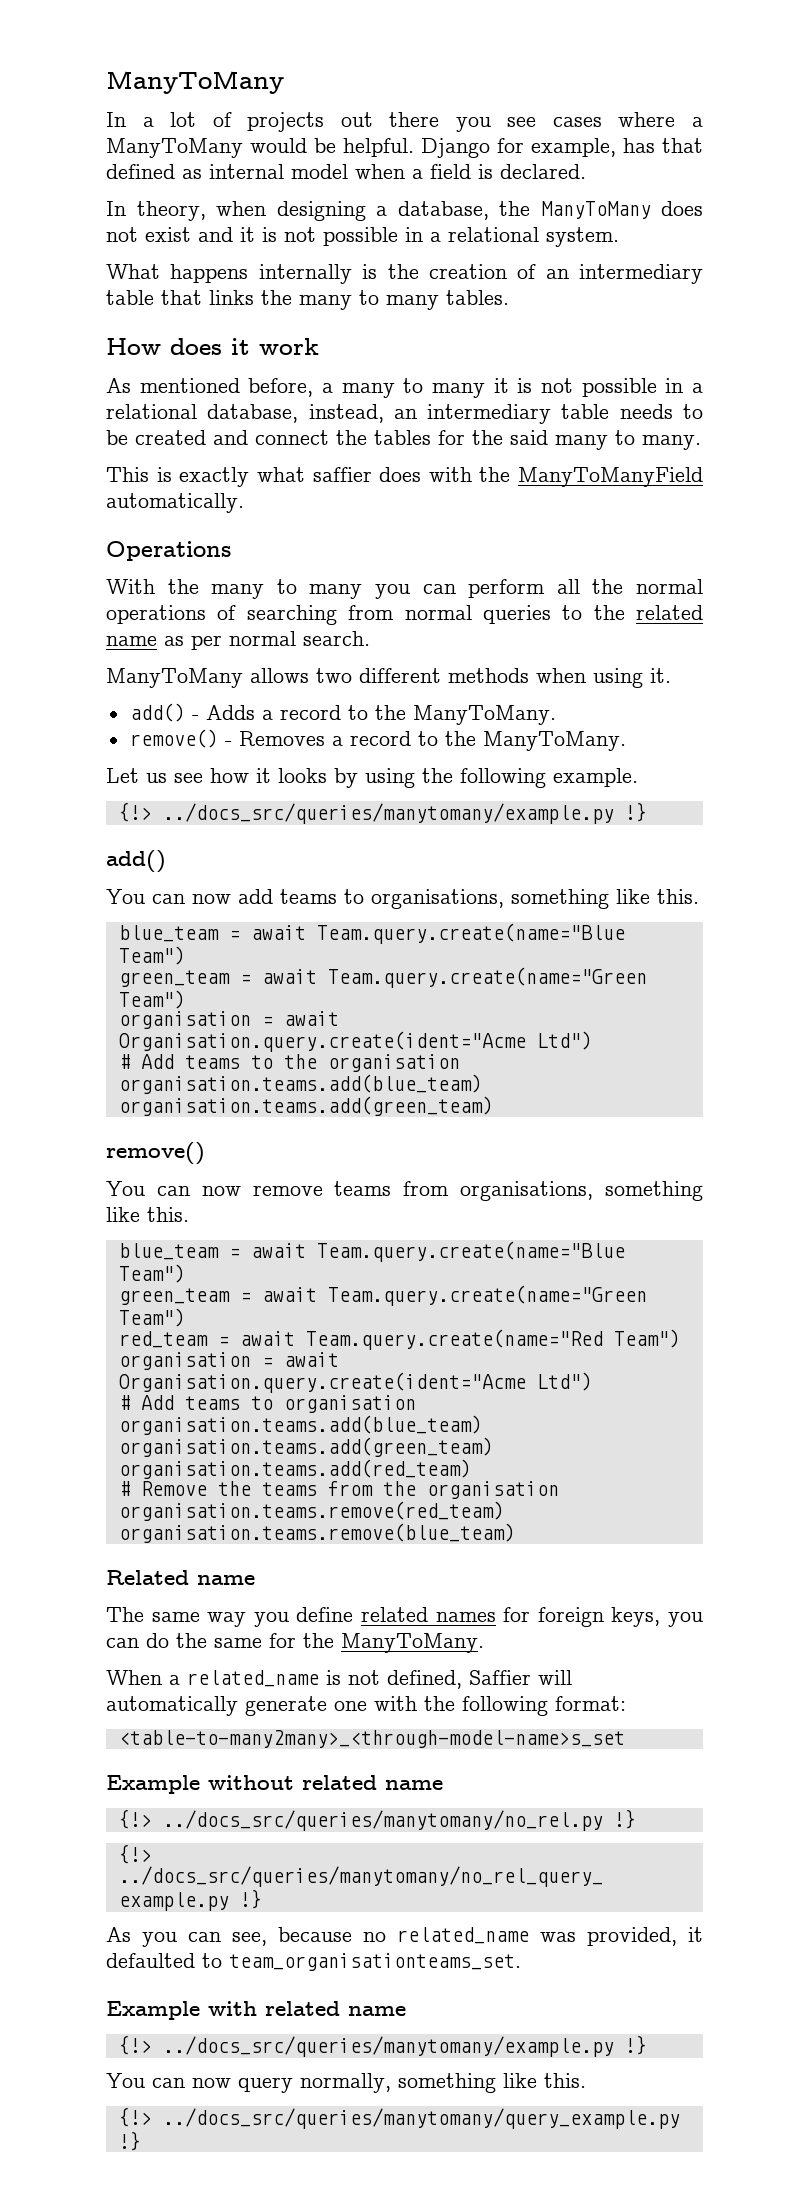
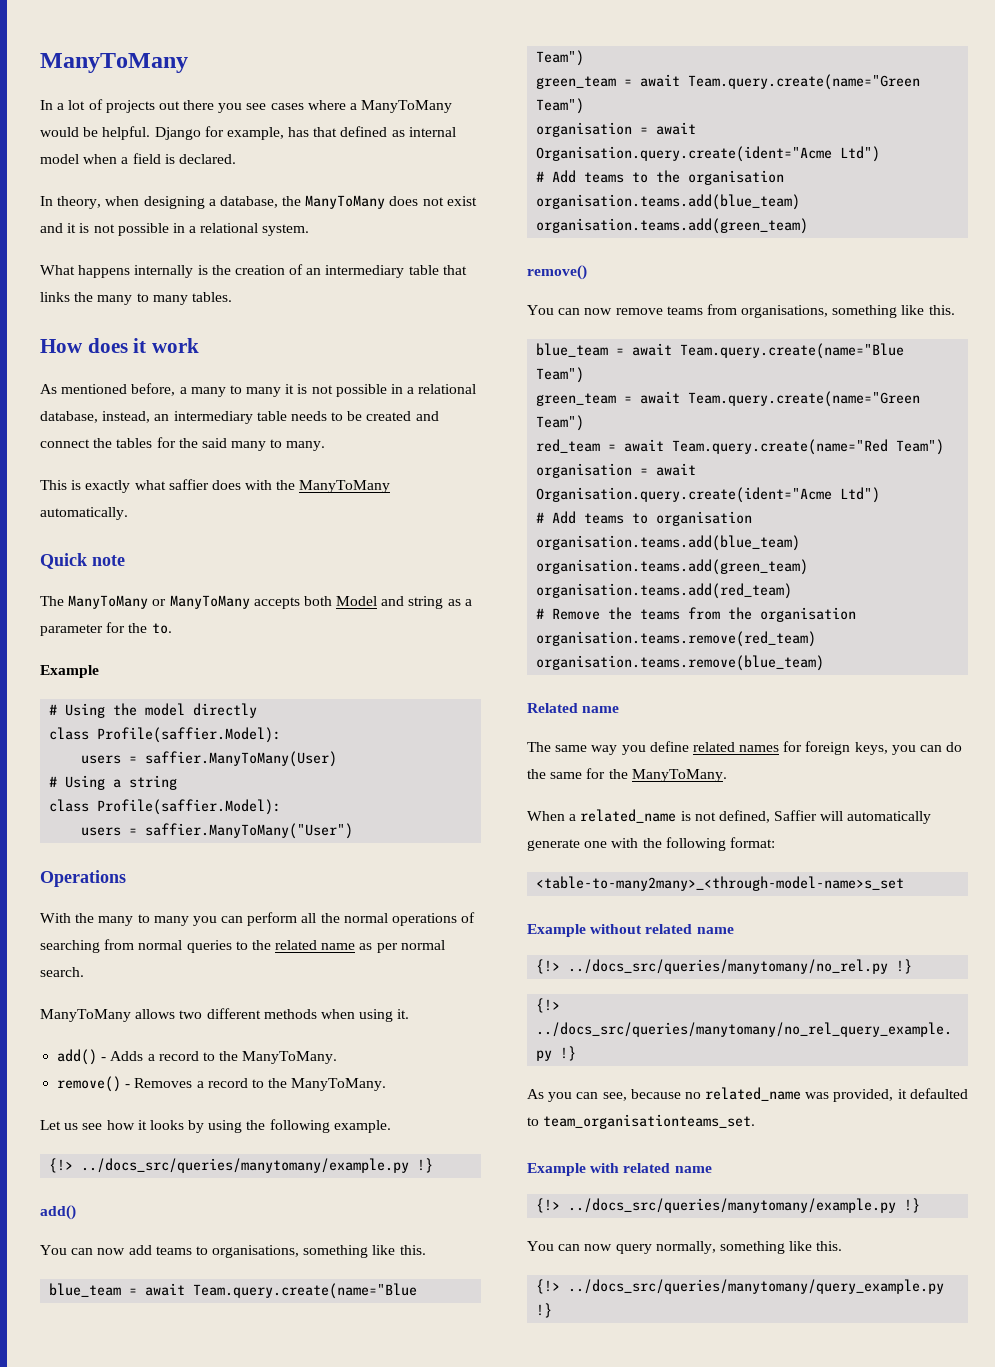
- This is exactly what saffier does with the ManyToManyField automatically.
+ This is exactly what saffier does with the ManyToMany automatically.
+ Quick note
+ The ManyToMany or ManyToMany accepts both Model and string as a parameter for the to.
+ Example
+ # Using the model directly
+ class Profile(saffier.Model):
+ users = saffier.ManyToMany(User)
+ # Using a string
+ class Profile(saffier.Model):
+ users = saffier.ManyToMany("User")

